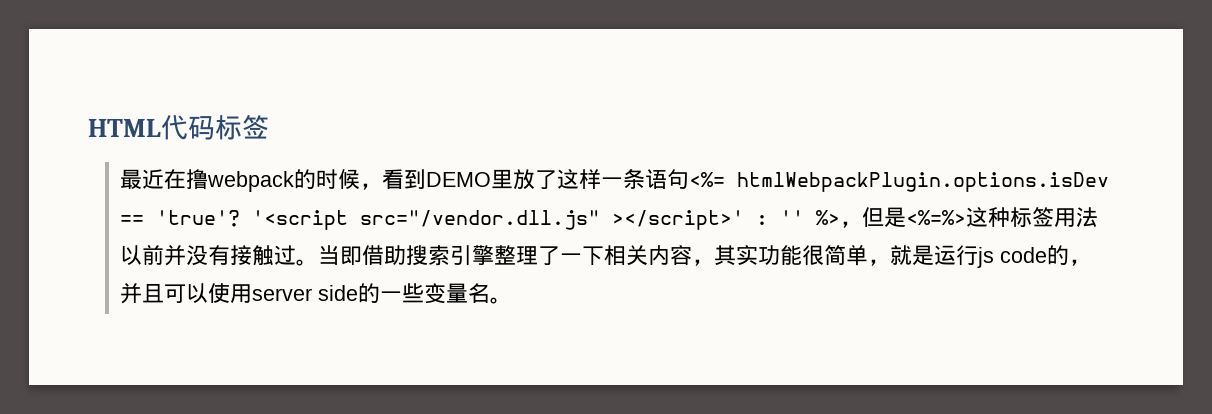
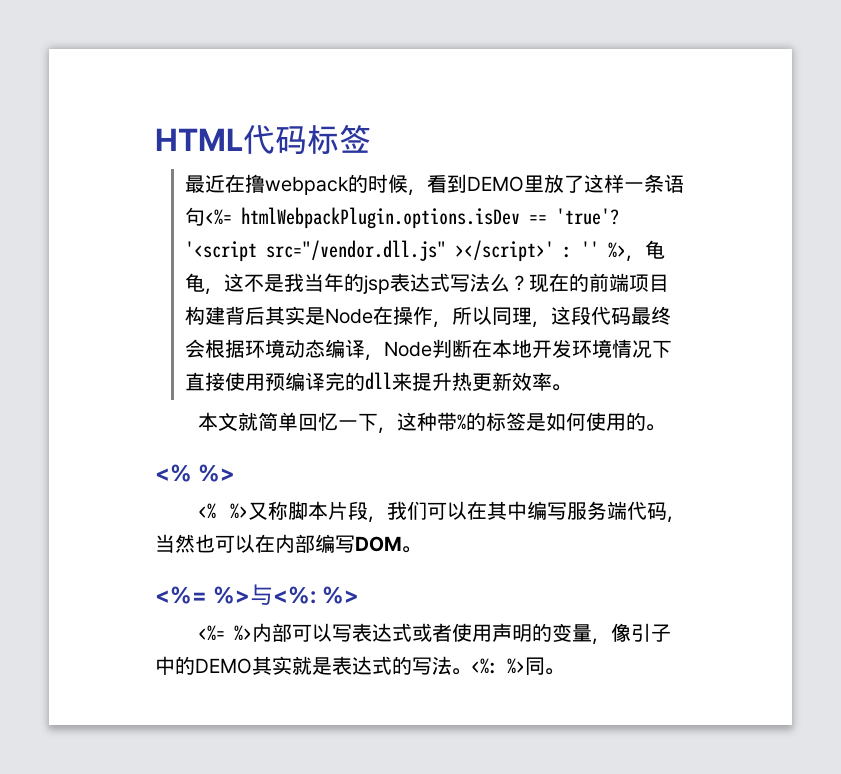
- '<script src="/vendor.dll.js" ></script>' : '' %>，但是<%=%>这种标签用法以前并没有接触过。当即借助搜索引擎整理了一下相关内容，其实功能很简单，就是运行js code的，并且可以使用server side的一些变量名。
+ '<script src="/vendor.dll.js" ></script>' : '' %>，龟龟，这不是我当年的jsp表达式写法么？现在的前端项目构建背后其实是Node在操作，所以同理，这段代码最终会根据环境动态编译，Node判断在本地开发环境情况下直接使用预编译完的dll来提升热更新效率。
+ 本文就简单回忆一下，这种带%的标签是如何使用的。
+ <% %>
+ <% %>又称脚本片段，我们可以在其中编写服务端代码，当然也可以在内部编写DOM。
+ <%= %>与<%: %>
+ <%= %>内部可以写表达式或者使用声明的变量，像引子中的DEMO其实就是表达式的写法。<%: %>同。

